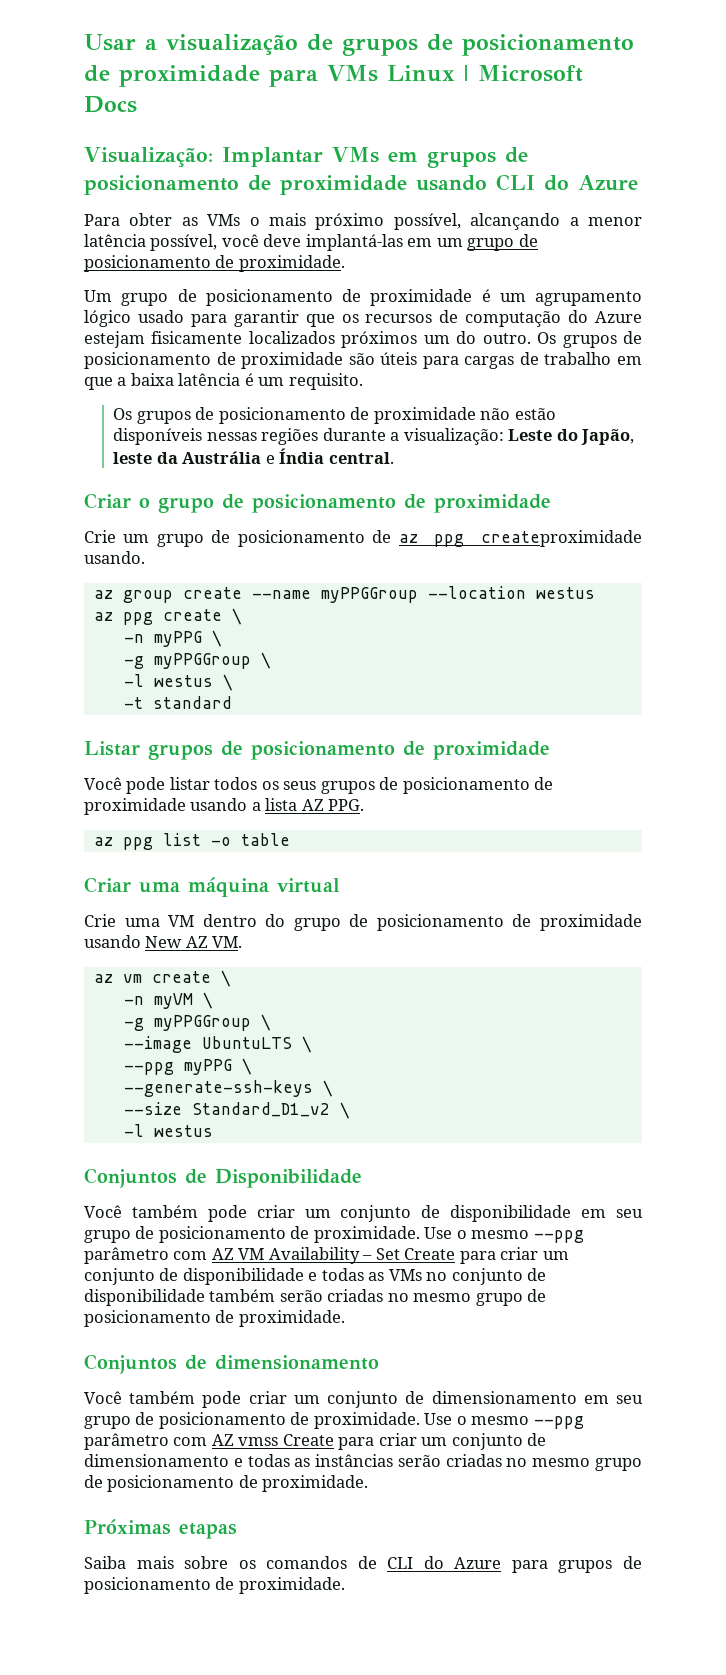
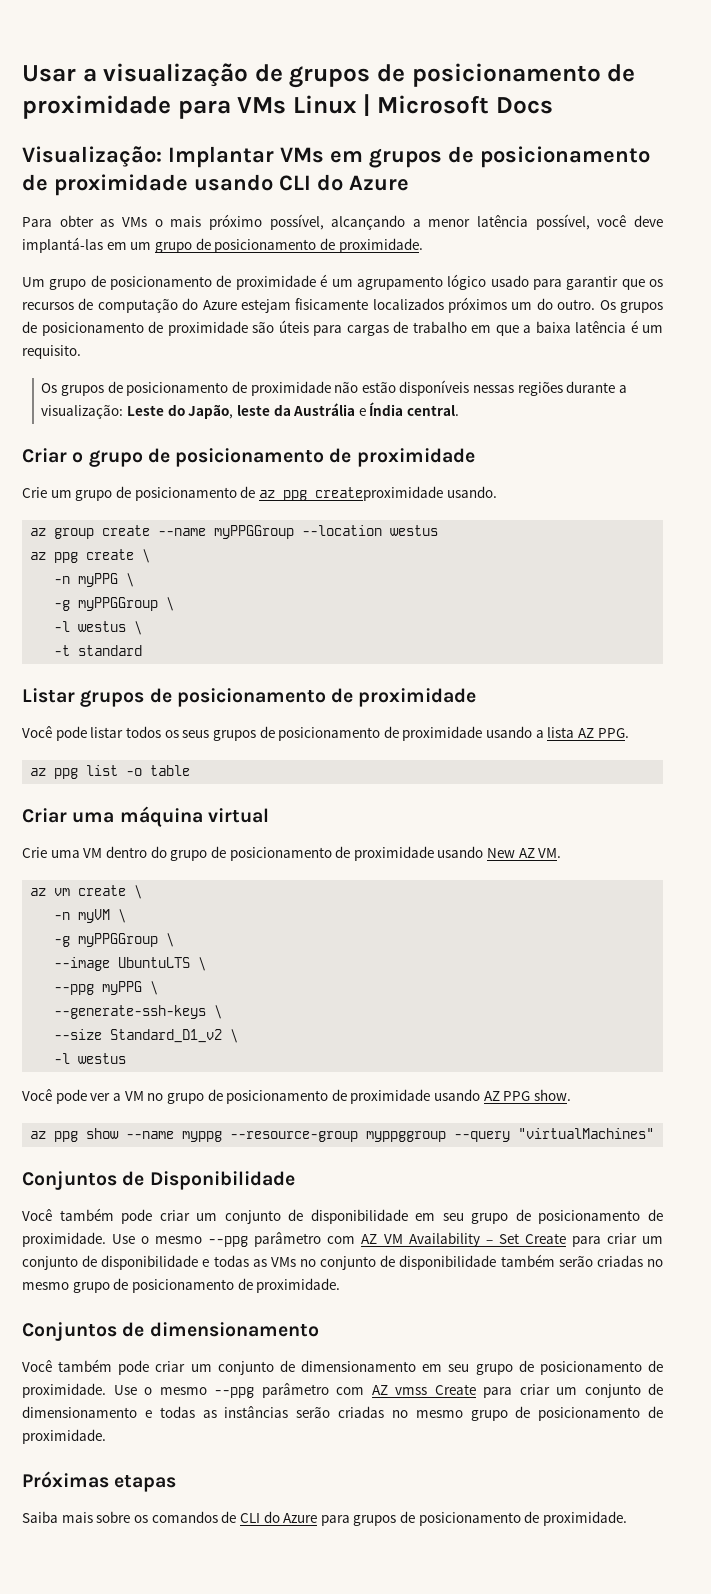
+ Você pode ver a VM no grupo de posicionamento de proximidade usando AZ PPG show.
+ az ppg show --name myppg --resource-group myppggroup --query "virtualMachines"

